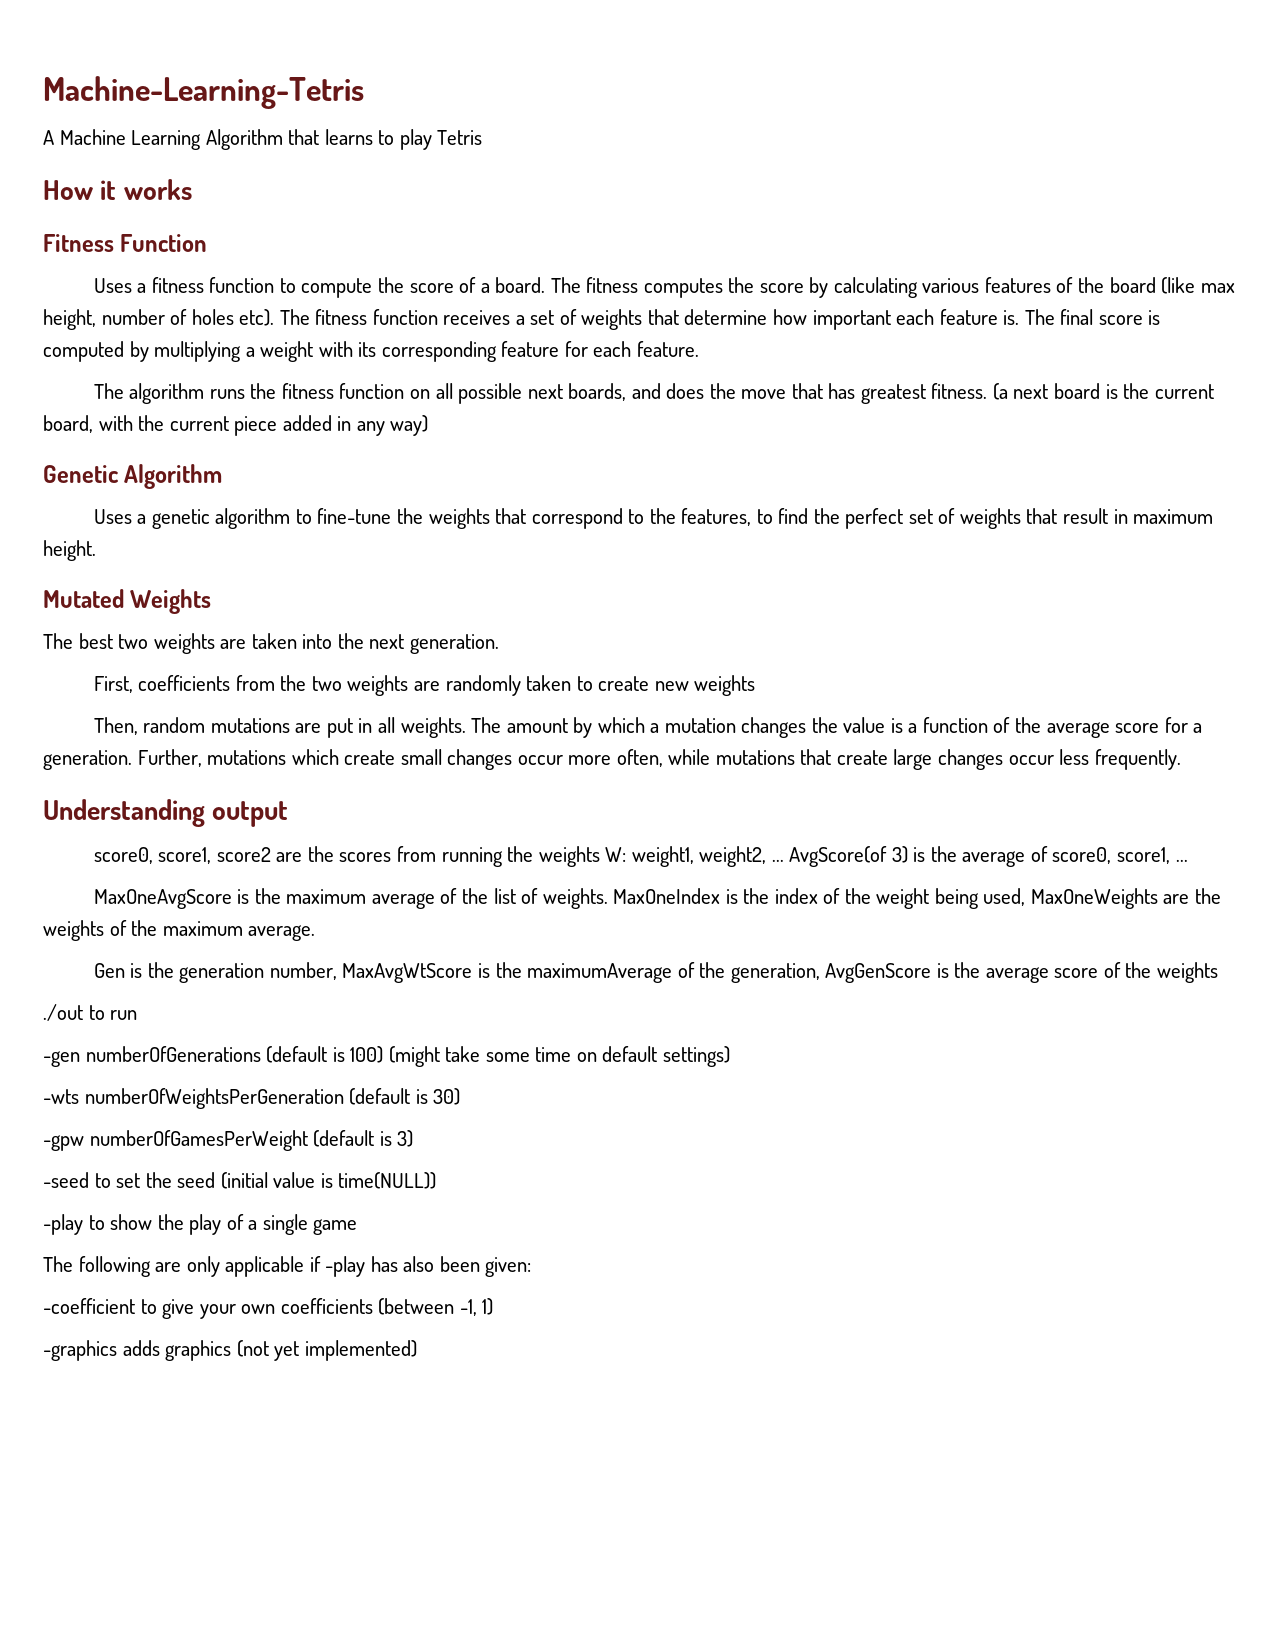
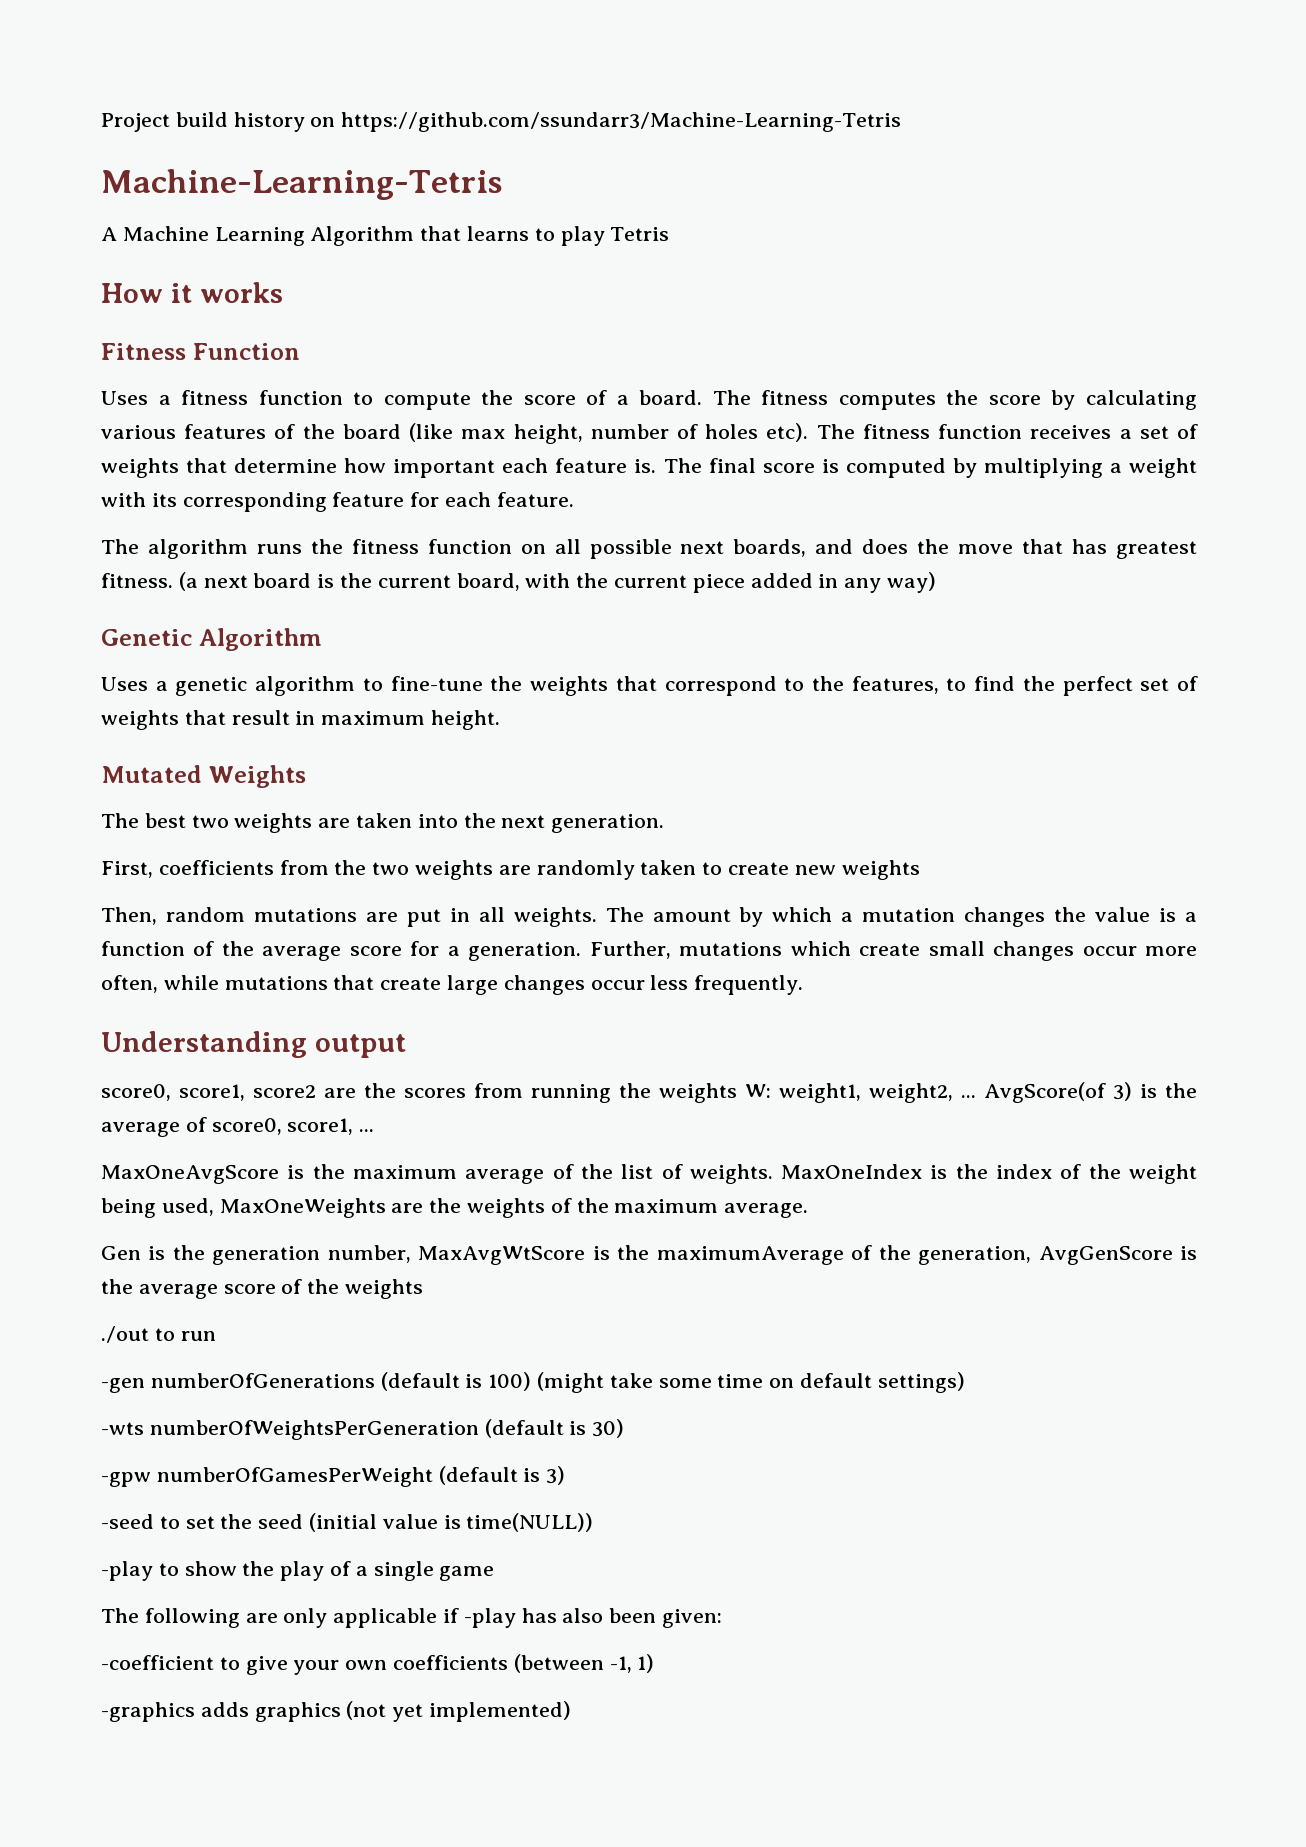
+ Project build history on https://github.com/ssundarr3/Machine-Learning-Tetris

